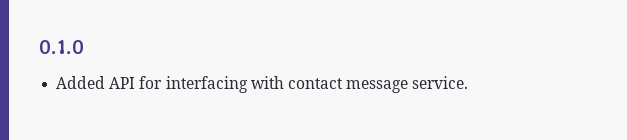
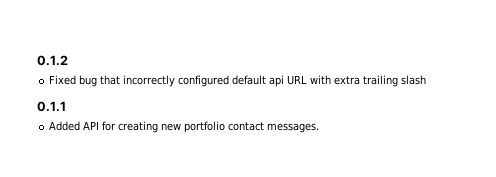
- 0.1.0
- Added API for interfacing with contact message service.
+ 0.1.2
+ Fixed bug that incorrectly configured default api URL with extra trailing slash
+ 0.1.1
+ Added API for creating new portfolio contact messages.

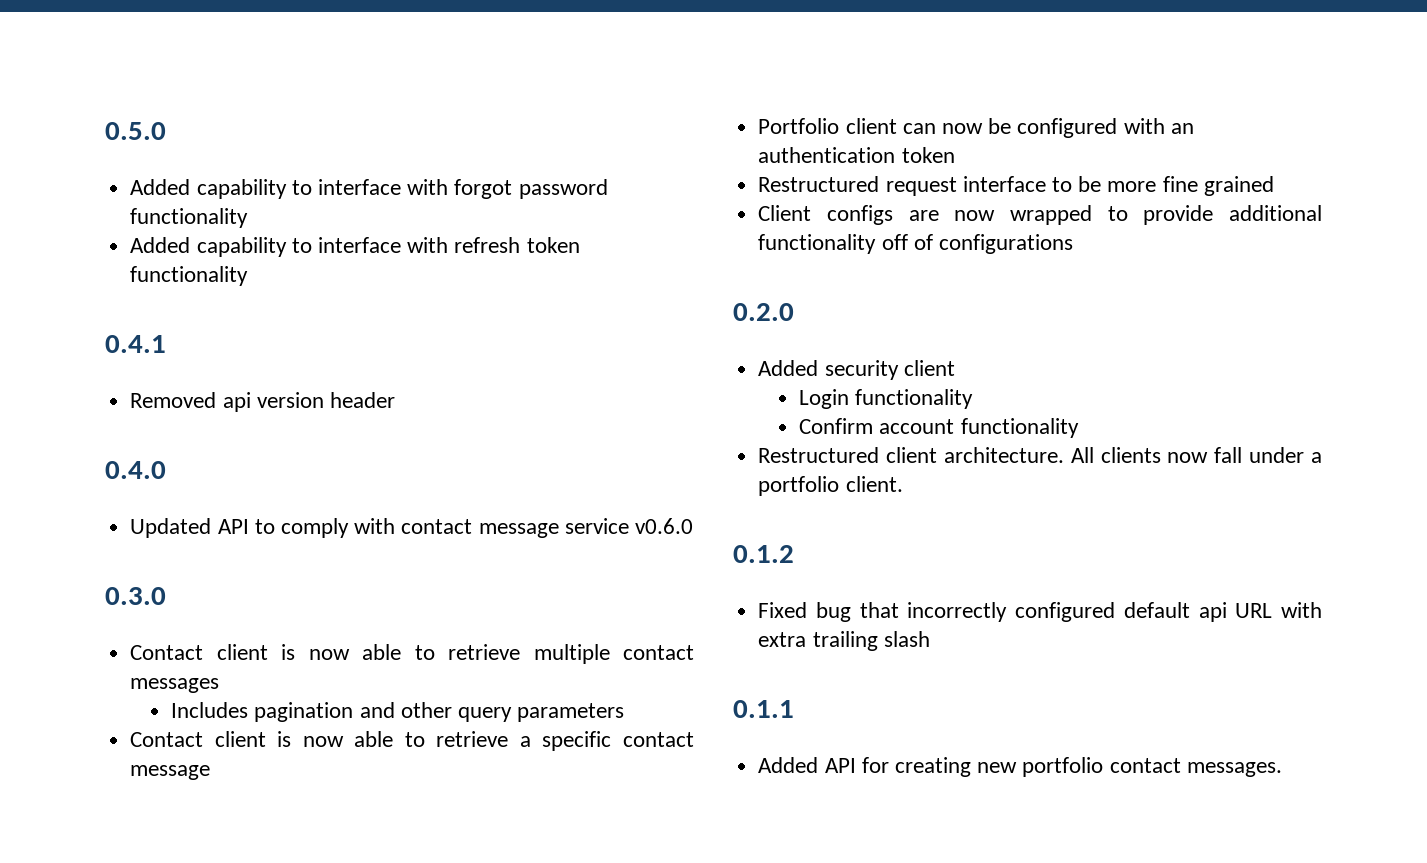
+ 0.5.0
+ Added capability to interface with forgot password functionality
+ Added capability to interface with refresh token functionality
+ 0.4.1
+ Removed api version header
+ 0.4.0
+ Updated API to comply with contact message service v0.6.0
+ 0.3.0
+ Contact client is now able to retrieve multiple contact messages
+ Includes pagination and other query parameters
+ Contact client is now able to retrieve a specific contact message
+ Portfolio client can now be configured with an authentication token
+ Restructured request interface to be more fine grained
+ Client configs are now wrapped to provide additional functionality off of configurations
+ 0.2.0
+ Added security client
+ Login functionality
+ Confirm account functionality
+ Restructured client architecture. All clients now fall under a portfolio client.

